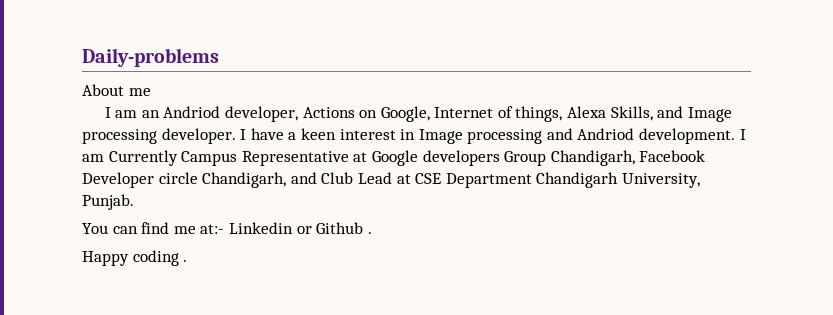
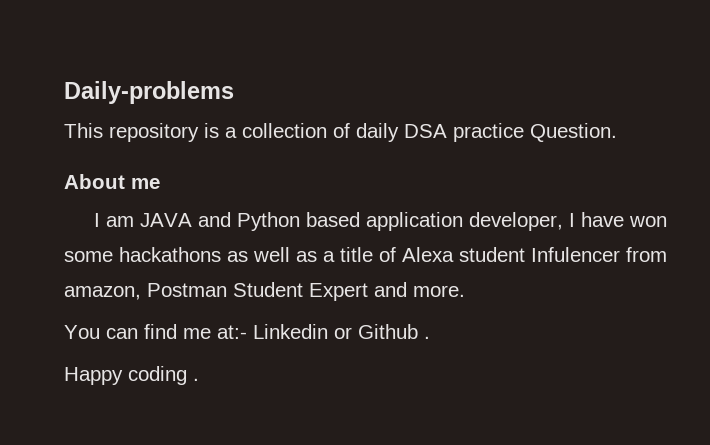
+ This repository is a collection of daily DSA practice Question.
  About me
- I am an Andriod developer, Actions on Google, Internet of things, Alexa Skills, and Image processing developer. I have a keen interest in Image processing and Andriod development. I am Currently Campus Representative at Google developers Group Chandigarh, Facebook Developer circle Chandigarh, and Club Lead at CSE Department Chandigarh University, Punjab.
+ I am JAVA and Python based application developer, I have won some hackathons as well as a title of Alexa student Infulencer from amazon, Postman Student Expert and more.

